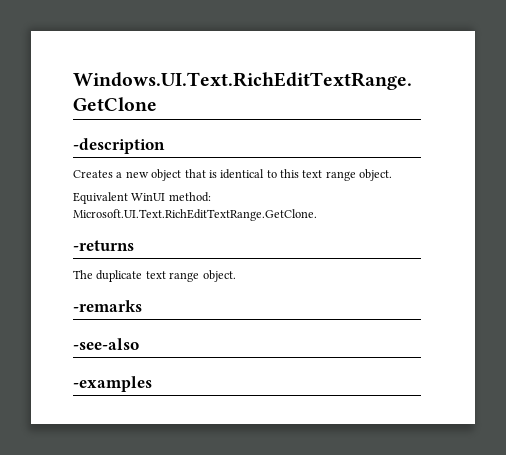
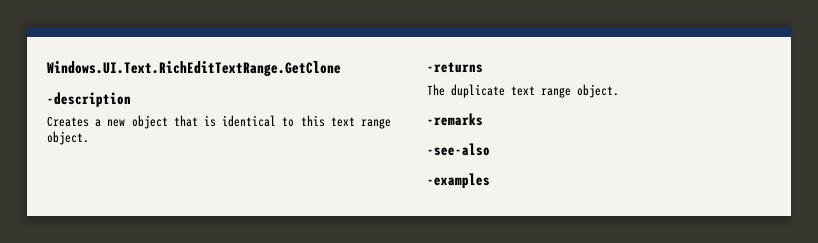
- Equivalent WinUI method: Microsoft.UI.Text.RichEditTextRange.GetClone.

